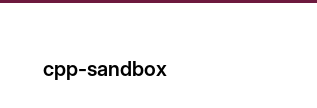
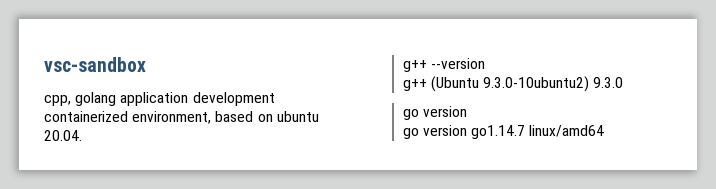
- cpp-sandbox
+ vsc-sandbox
+ cpp, golang application development containerized environment, based on ubuntu 20.04.
+ g++ --version
+ g++ (Ubuntu 9.3.0-10ubuntu2) 9.3.0
+ go version
+ go version go1.14.7 linux/amd64

